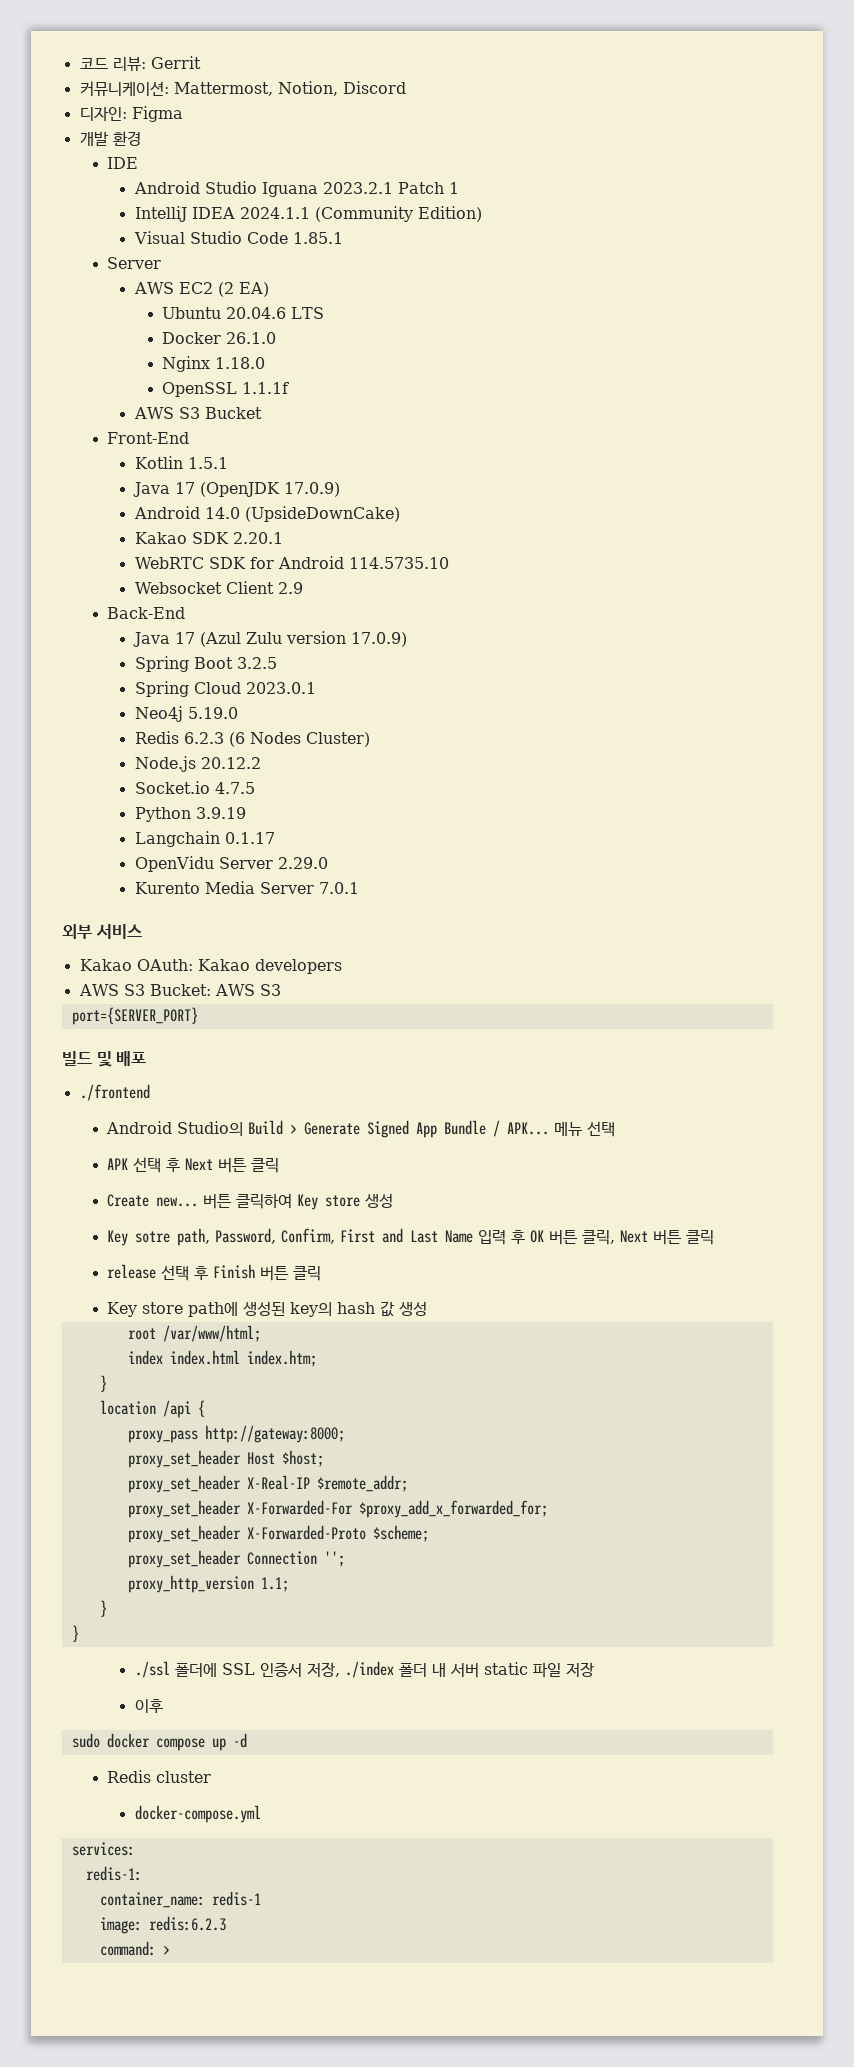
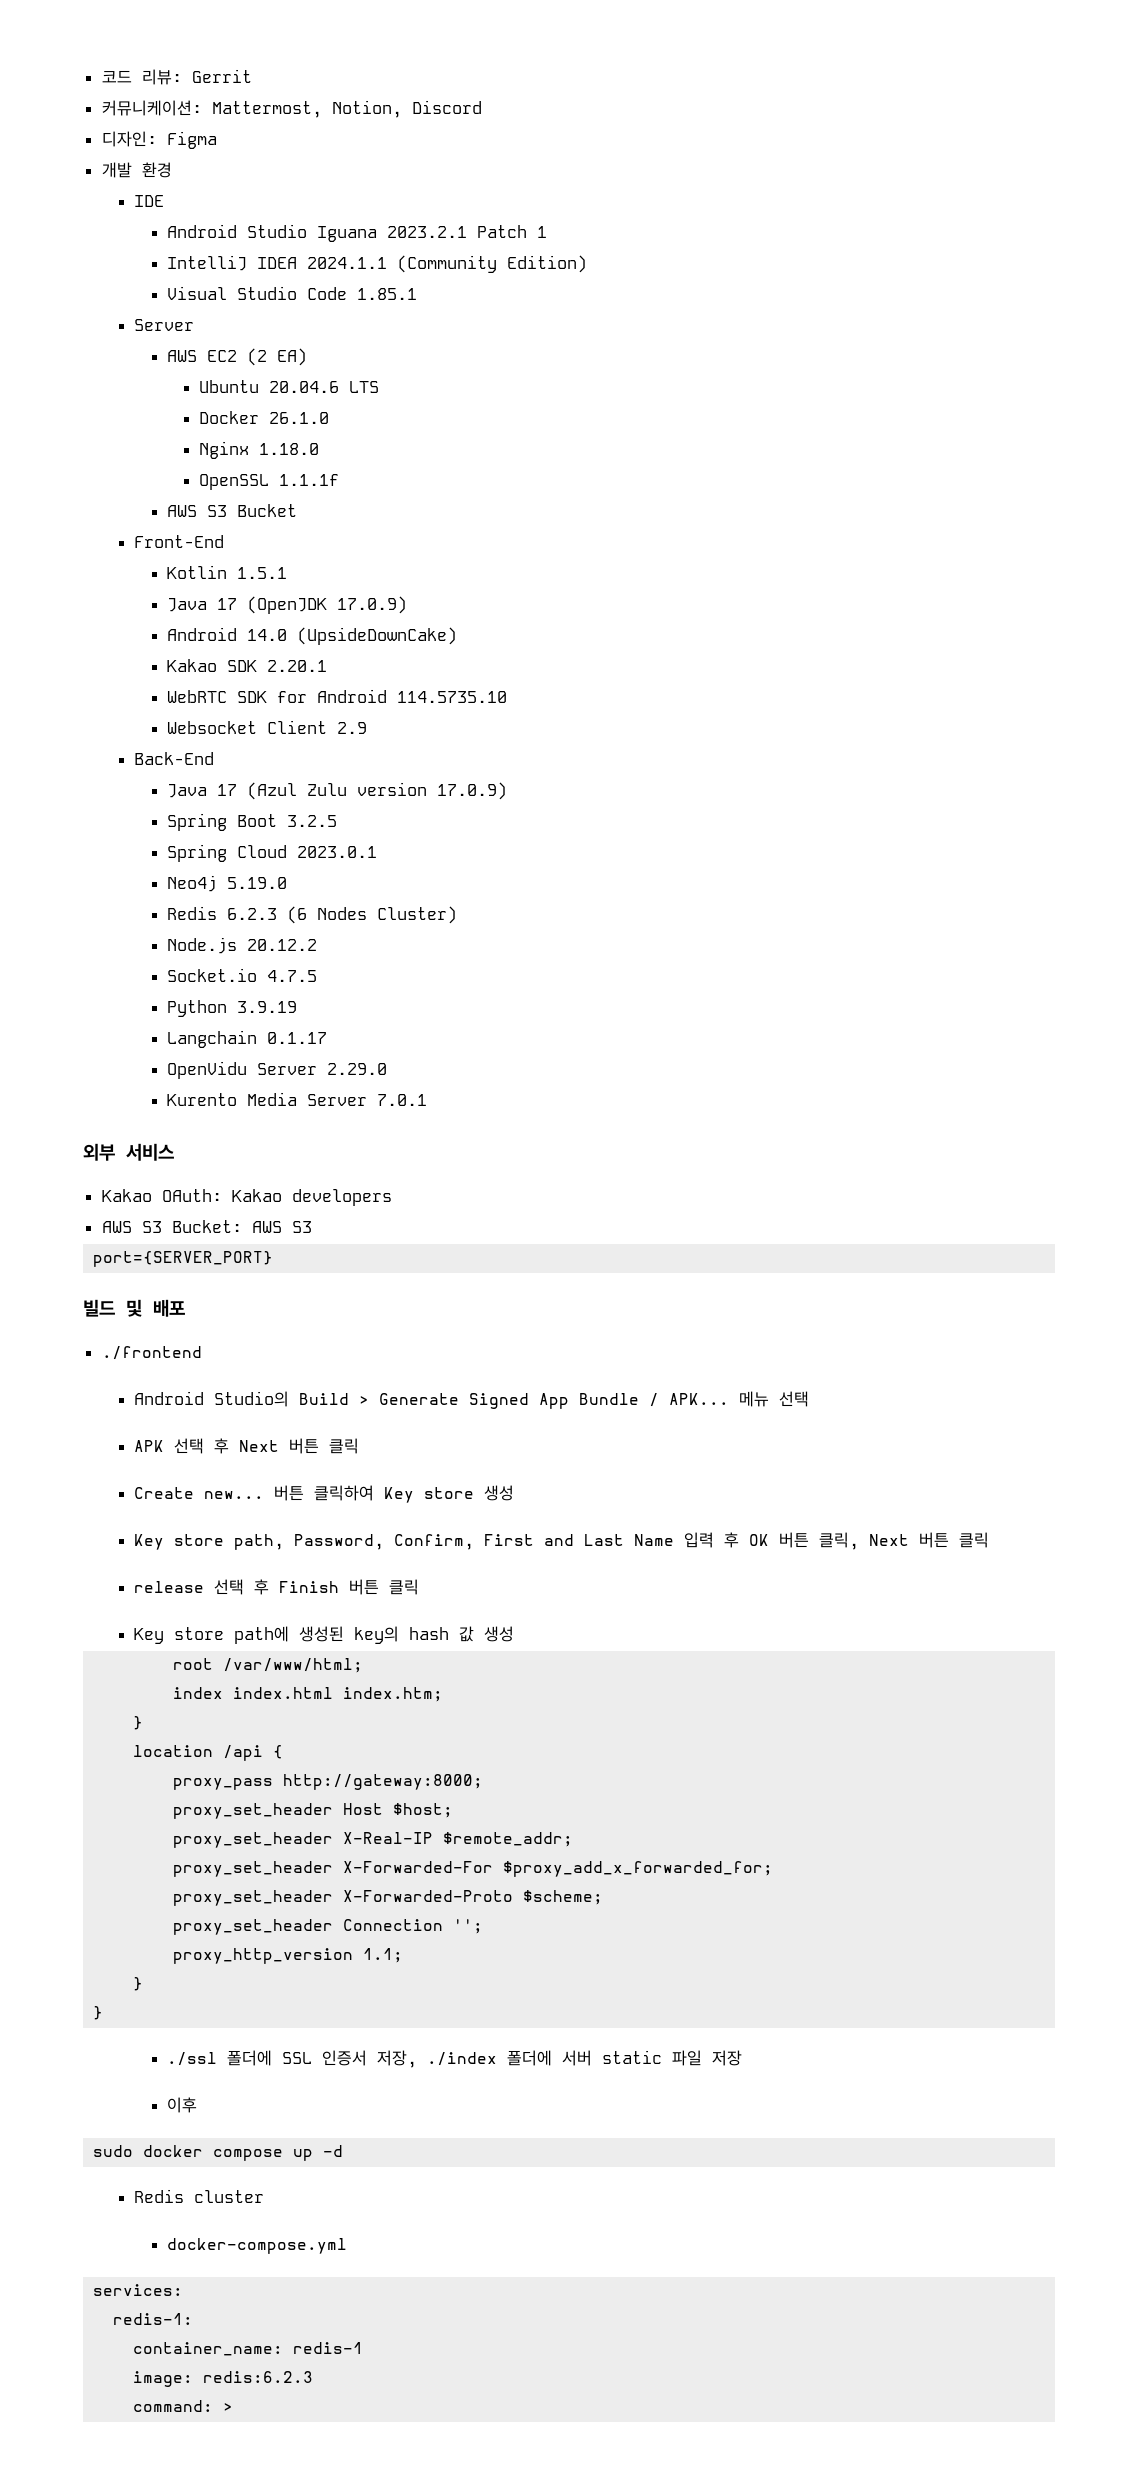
- Key sotre path, Password, Confirm, First and Last Name 입력 후 OK 버튼 클릭, Next 버튼 클릭
+ Key store path, Password, Confirm, First and Last Name 입력 후 OK 버튼 클릭, Next 버튼 클릭
- ./ssl 폴더에 SSL 인증서 저장, ./index 폴더 내 서버 static 파일 저장
+ ./ssl 폴더에 SSL 인증서 저장, ./index 폴더에 서버 static 파일 저장

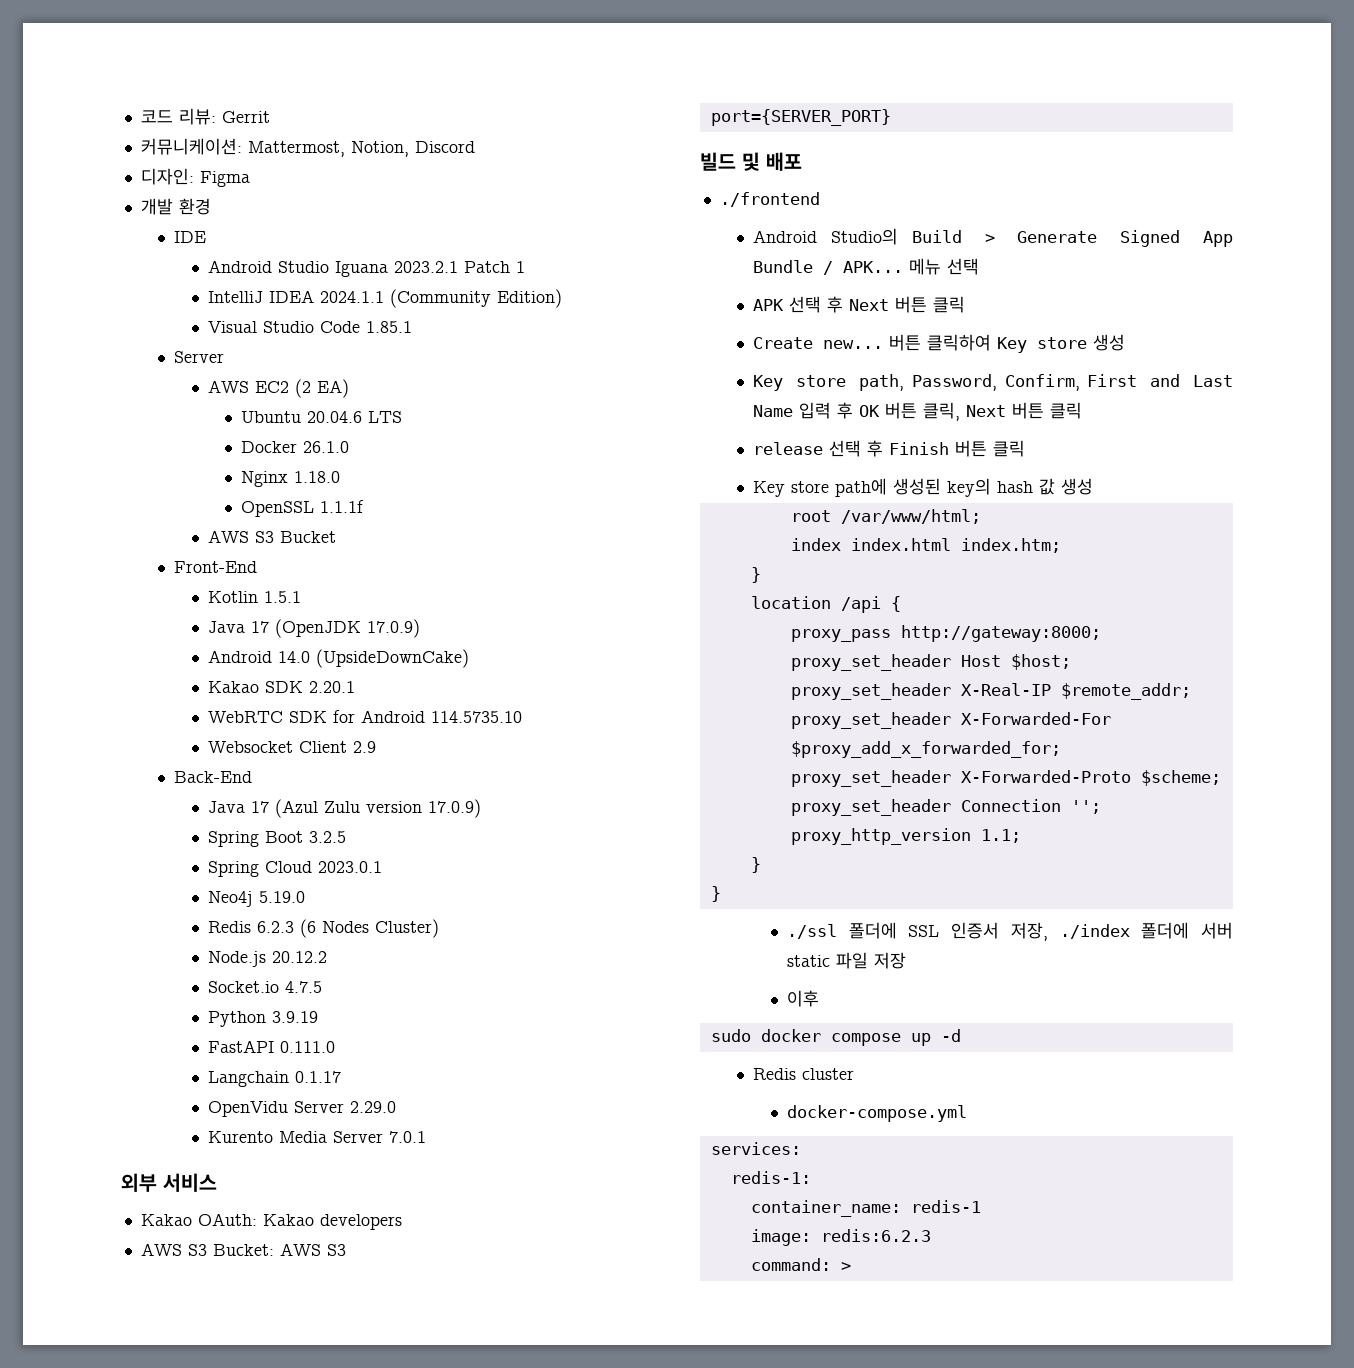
+ FastAPI 0.111.0

